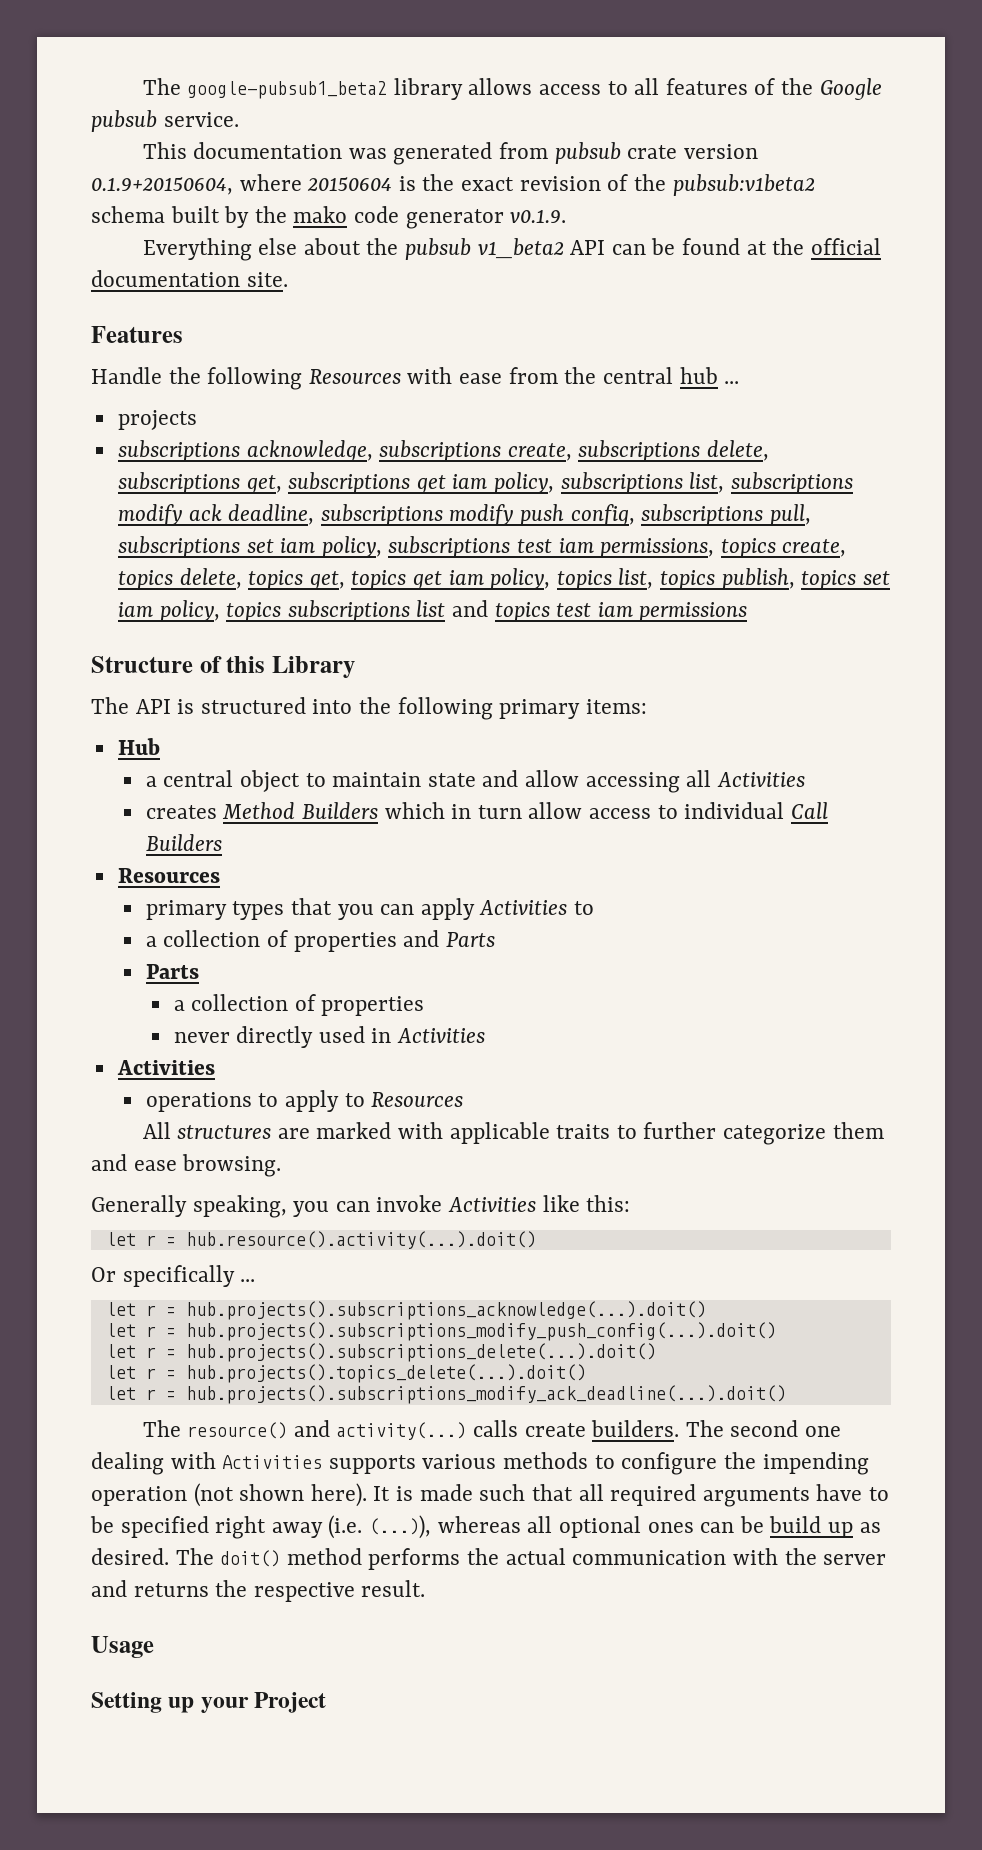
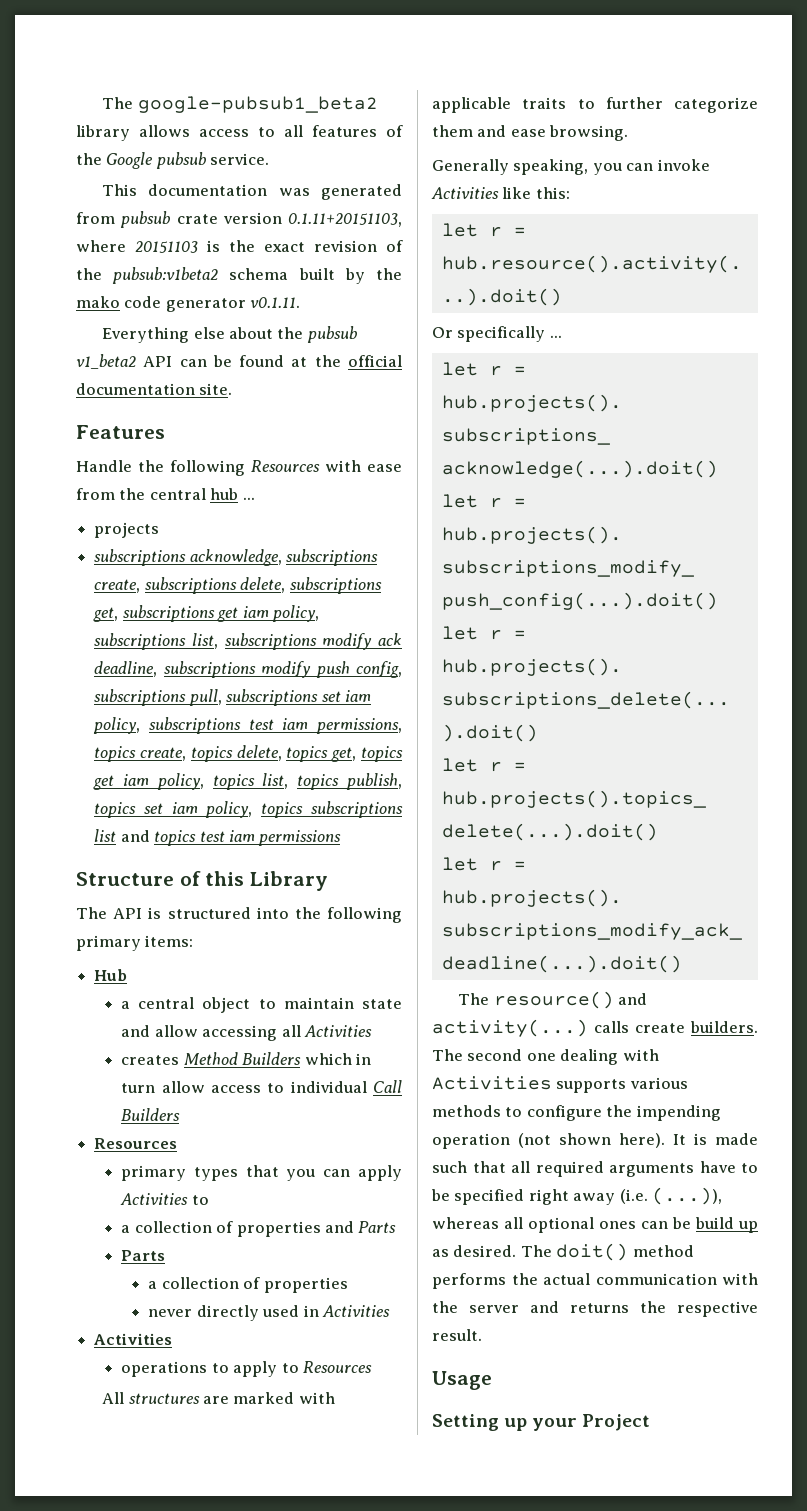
- This documentation was generated from pubsub crate version 0.1.9+20150604, where 20150604 is the exact revision of the pubsub:v1beta2 schema built by the mako code generator v0.1.9.
+ This documentation was generated from pubsub crate version 0.1.11+20151103, where 20151103 is the exact revision of the pubsub:v1beta2 schema built by the mako code generator v0.1.11.

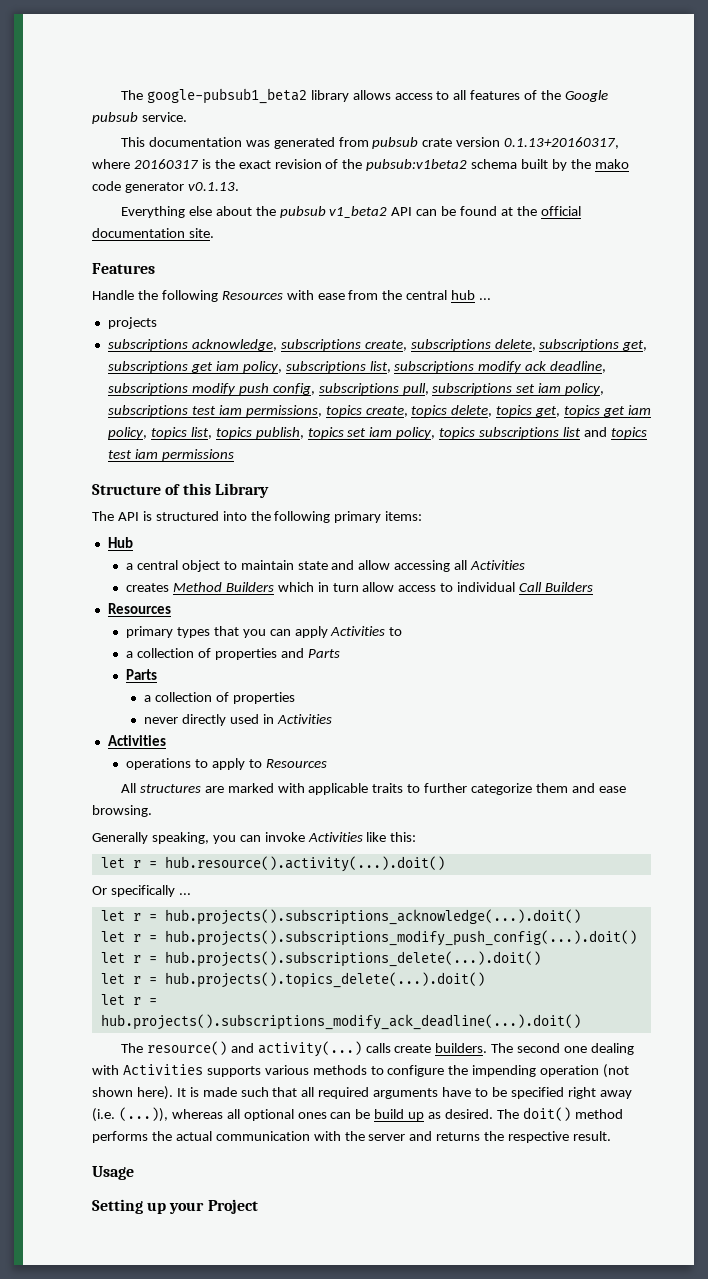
- This documentation was generated from pubsub crate version 0.1.11+20151103, where 20151103 is the exact revision of the pubsub:v1beta2 schema built by the mako code generator v0.1.11.
+ This documentation was generated from pubsub crate version 0.1.13+20160317, where 20160317 is the exact revision of the pubsub:v1beta2 schema built by the mako code generator v0.1.13.

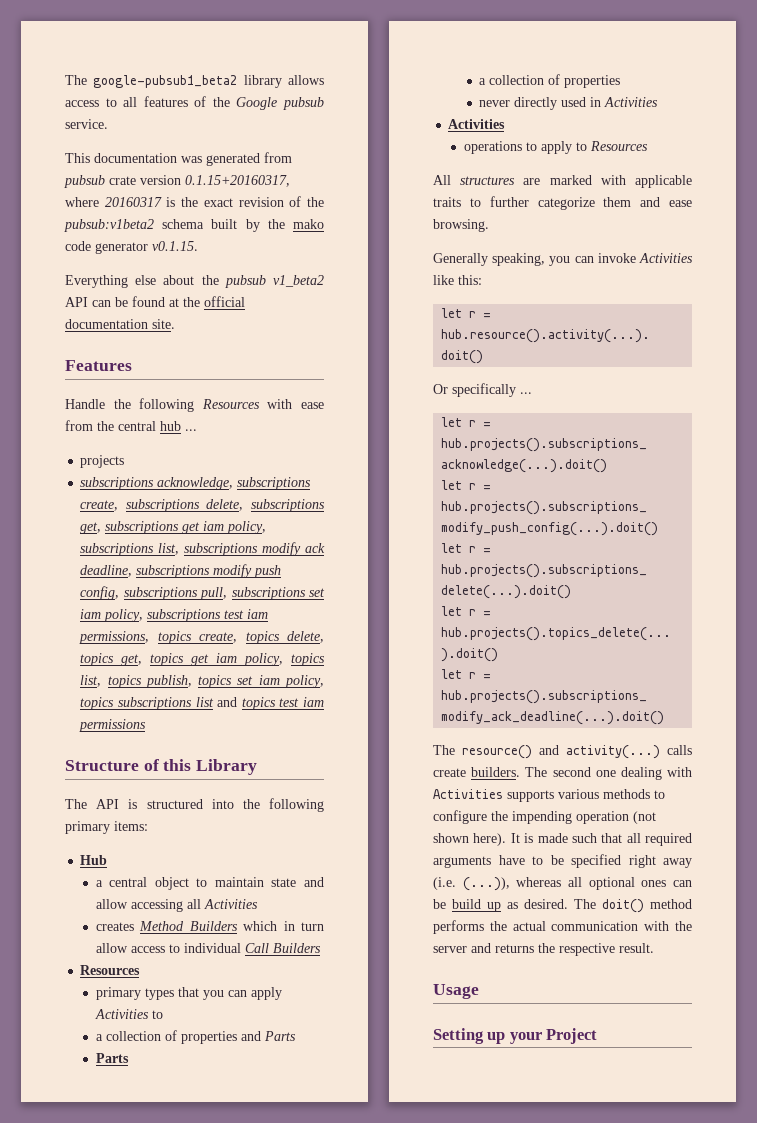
- This documentation was generated from pubsub crate version 0.1.13+20160317, where 20160317 is the exact revision of the pubsub:v1beta2 schema built by the mako code generator v0.1.13.
+ This documentation was generated from pubsub crate version 0.1.15+20160317, where 20160317 is the exact revision of the pubsub:v1beta2 schema built by the mako code generator v0.1.15.

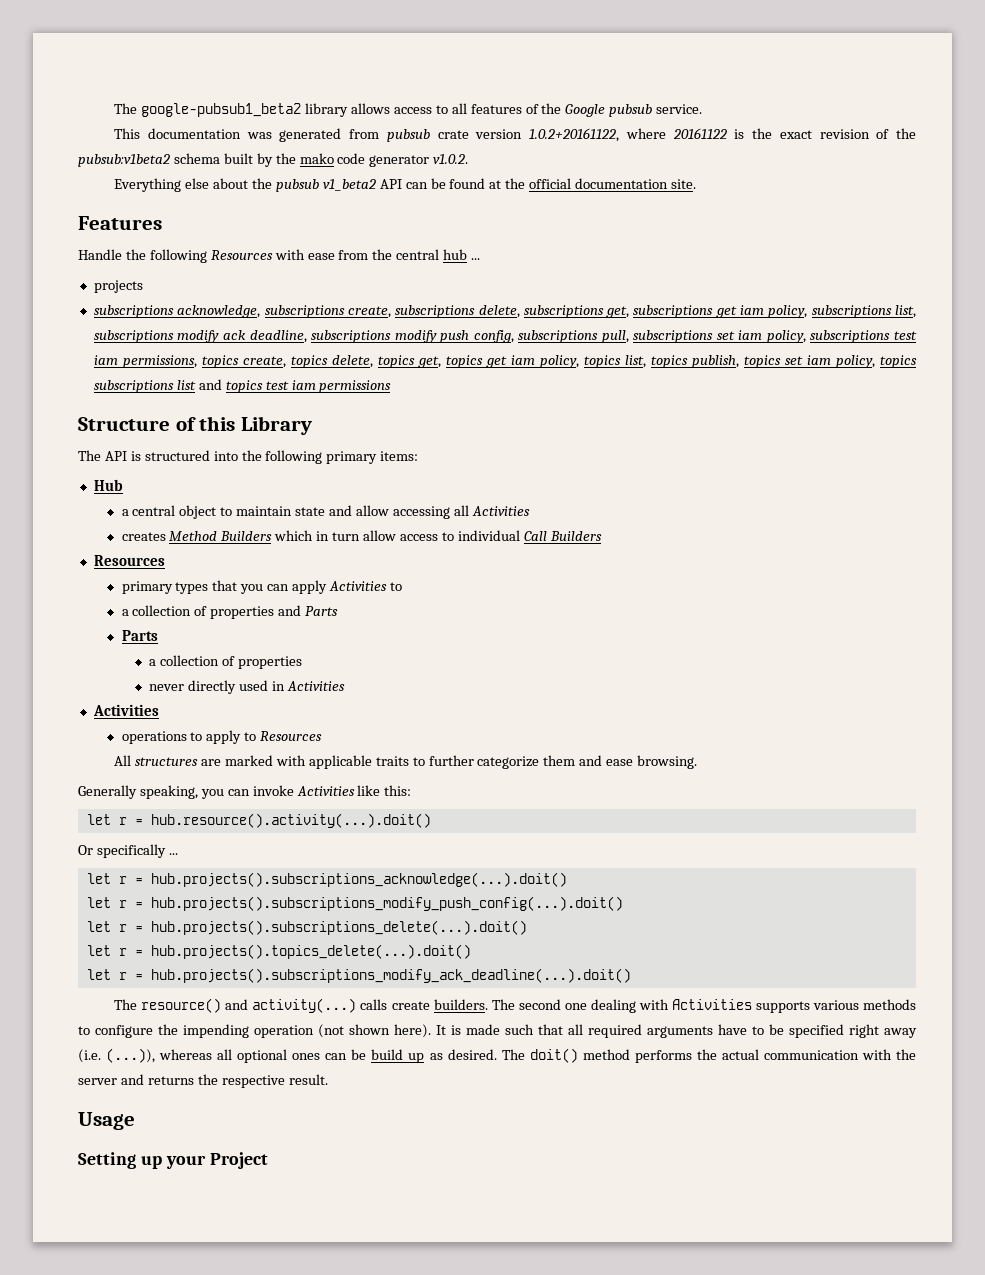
- This documentation was generated from pubsub crate version 0.1.15+20160317, where 20160317 is the exact revision of the pubsub:v1beta2 schema built by the mako code generator v0.1.15.
+ This documentation was generated from pubsub crate version 1.0.2+20161122, where 20161122 is the exact revision of the pubsub:v1beta2 schema built by the mako code generator v1.0.2.

